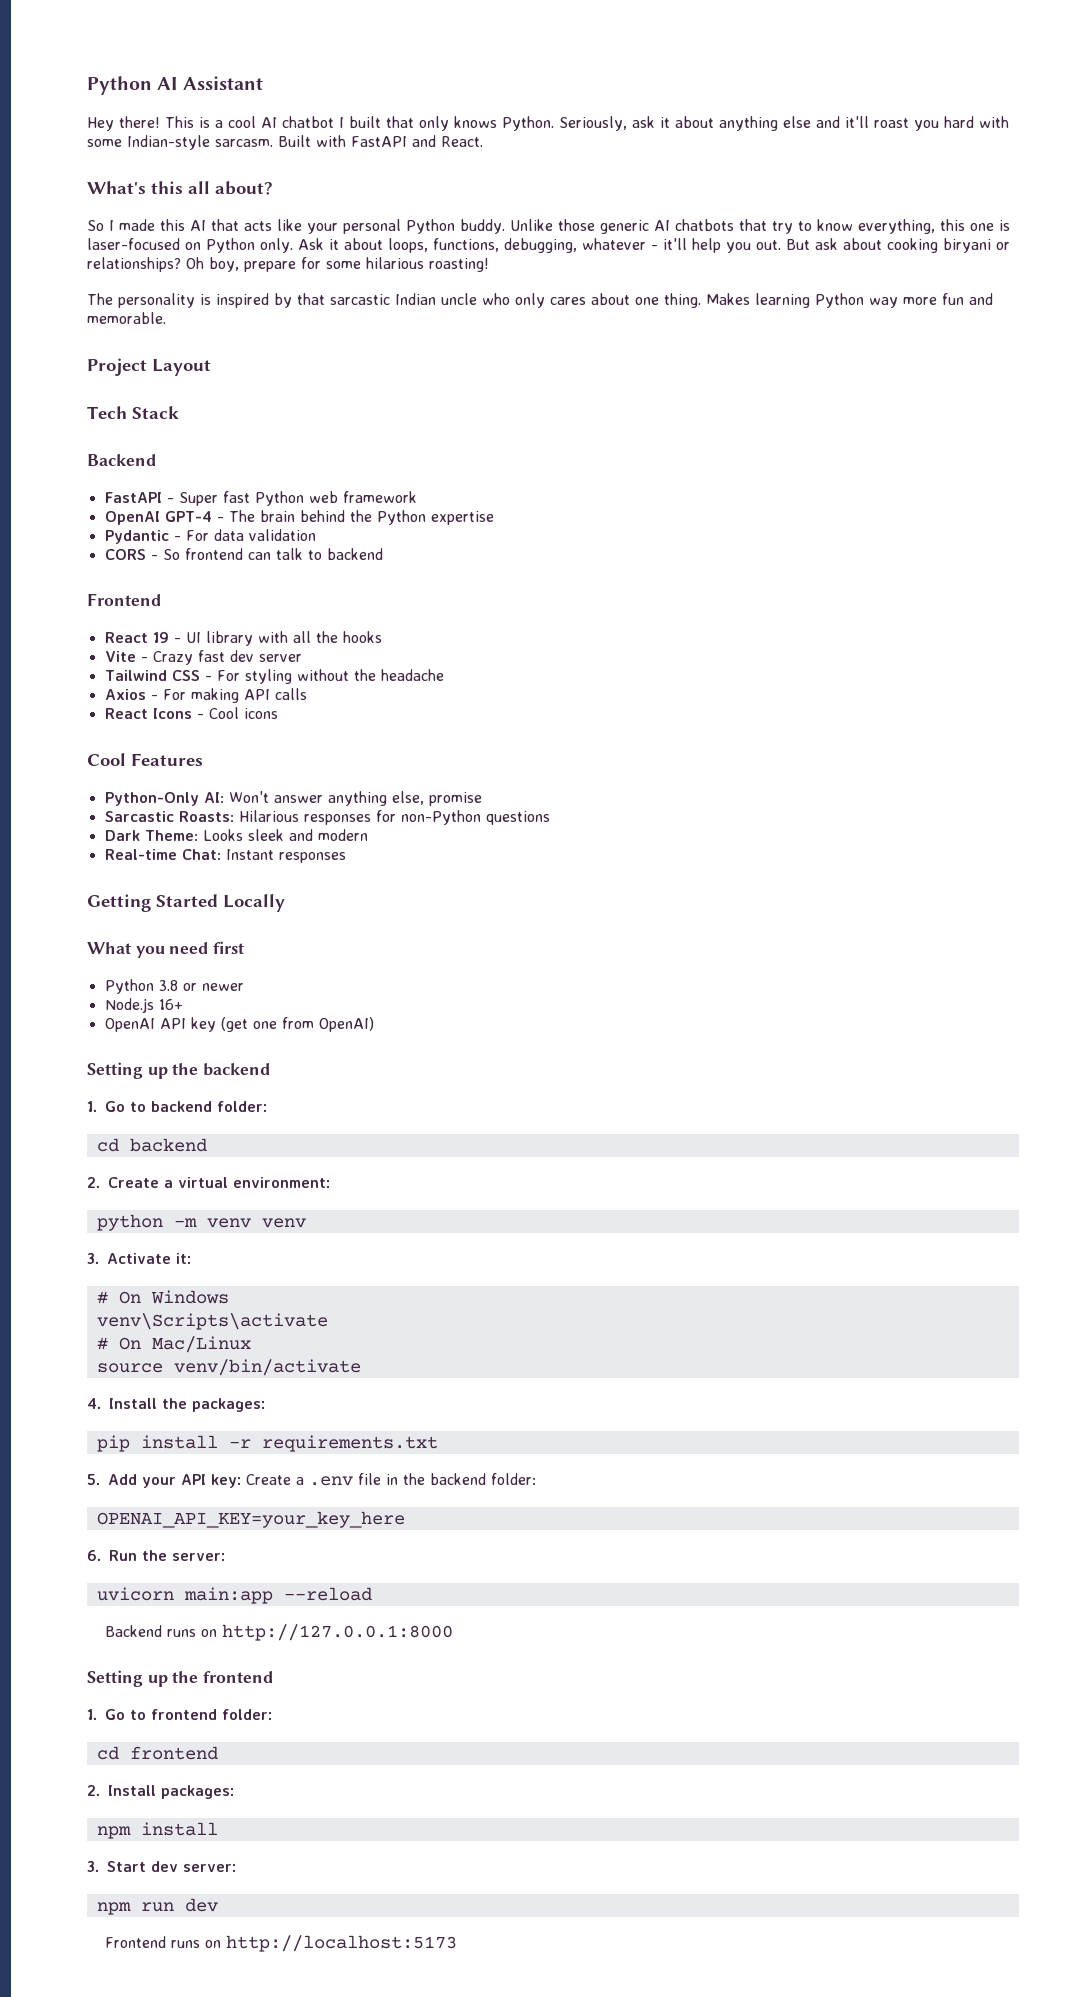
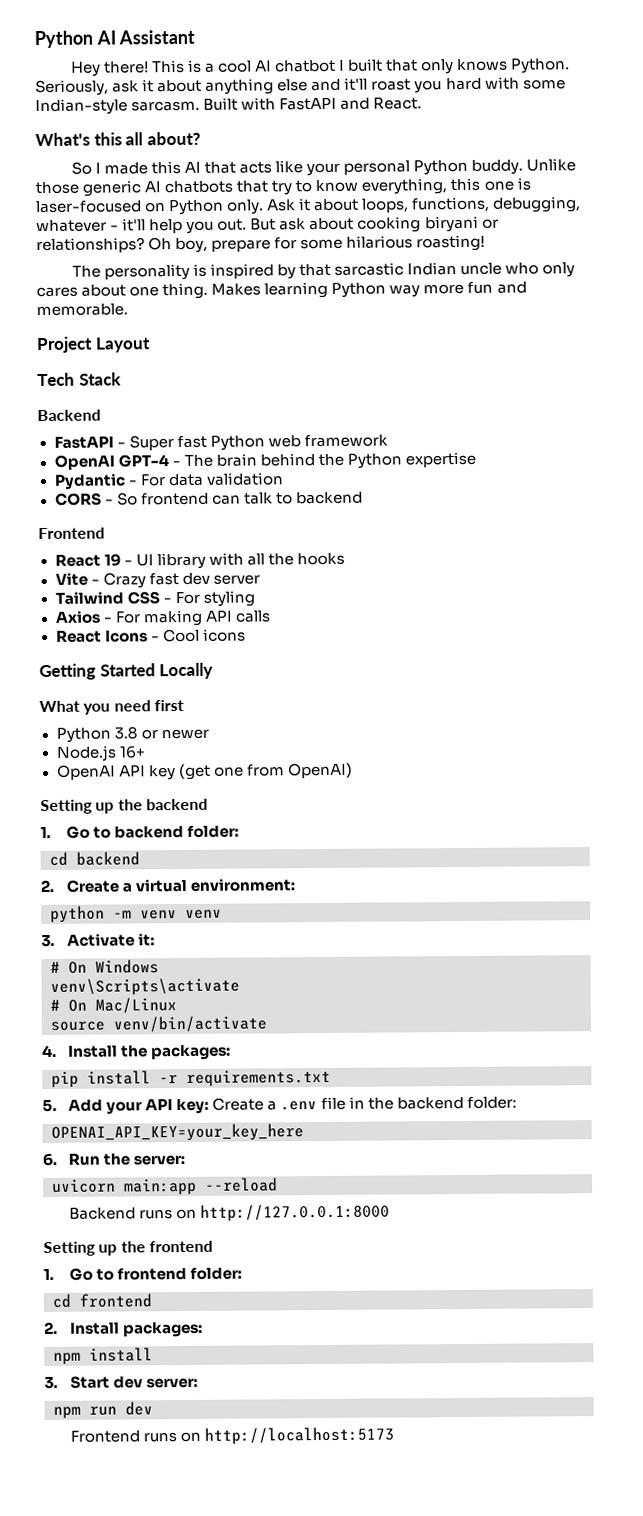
- Tailwind CSS - For styling without the headache
+ Tailwind CSS - For styling
- Cool Features
- Python-Only AI: Won't answer anything else, promise
- Sarcastic Roasts: Hilarious responses for non-Python questions
- Dark Theme: Looks sleek and modern
- Real-time Chat: Instant responses

